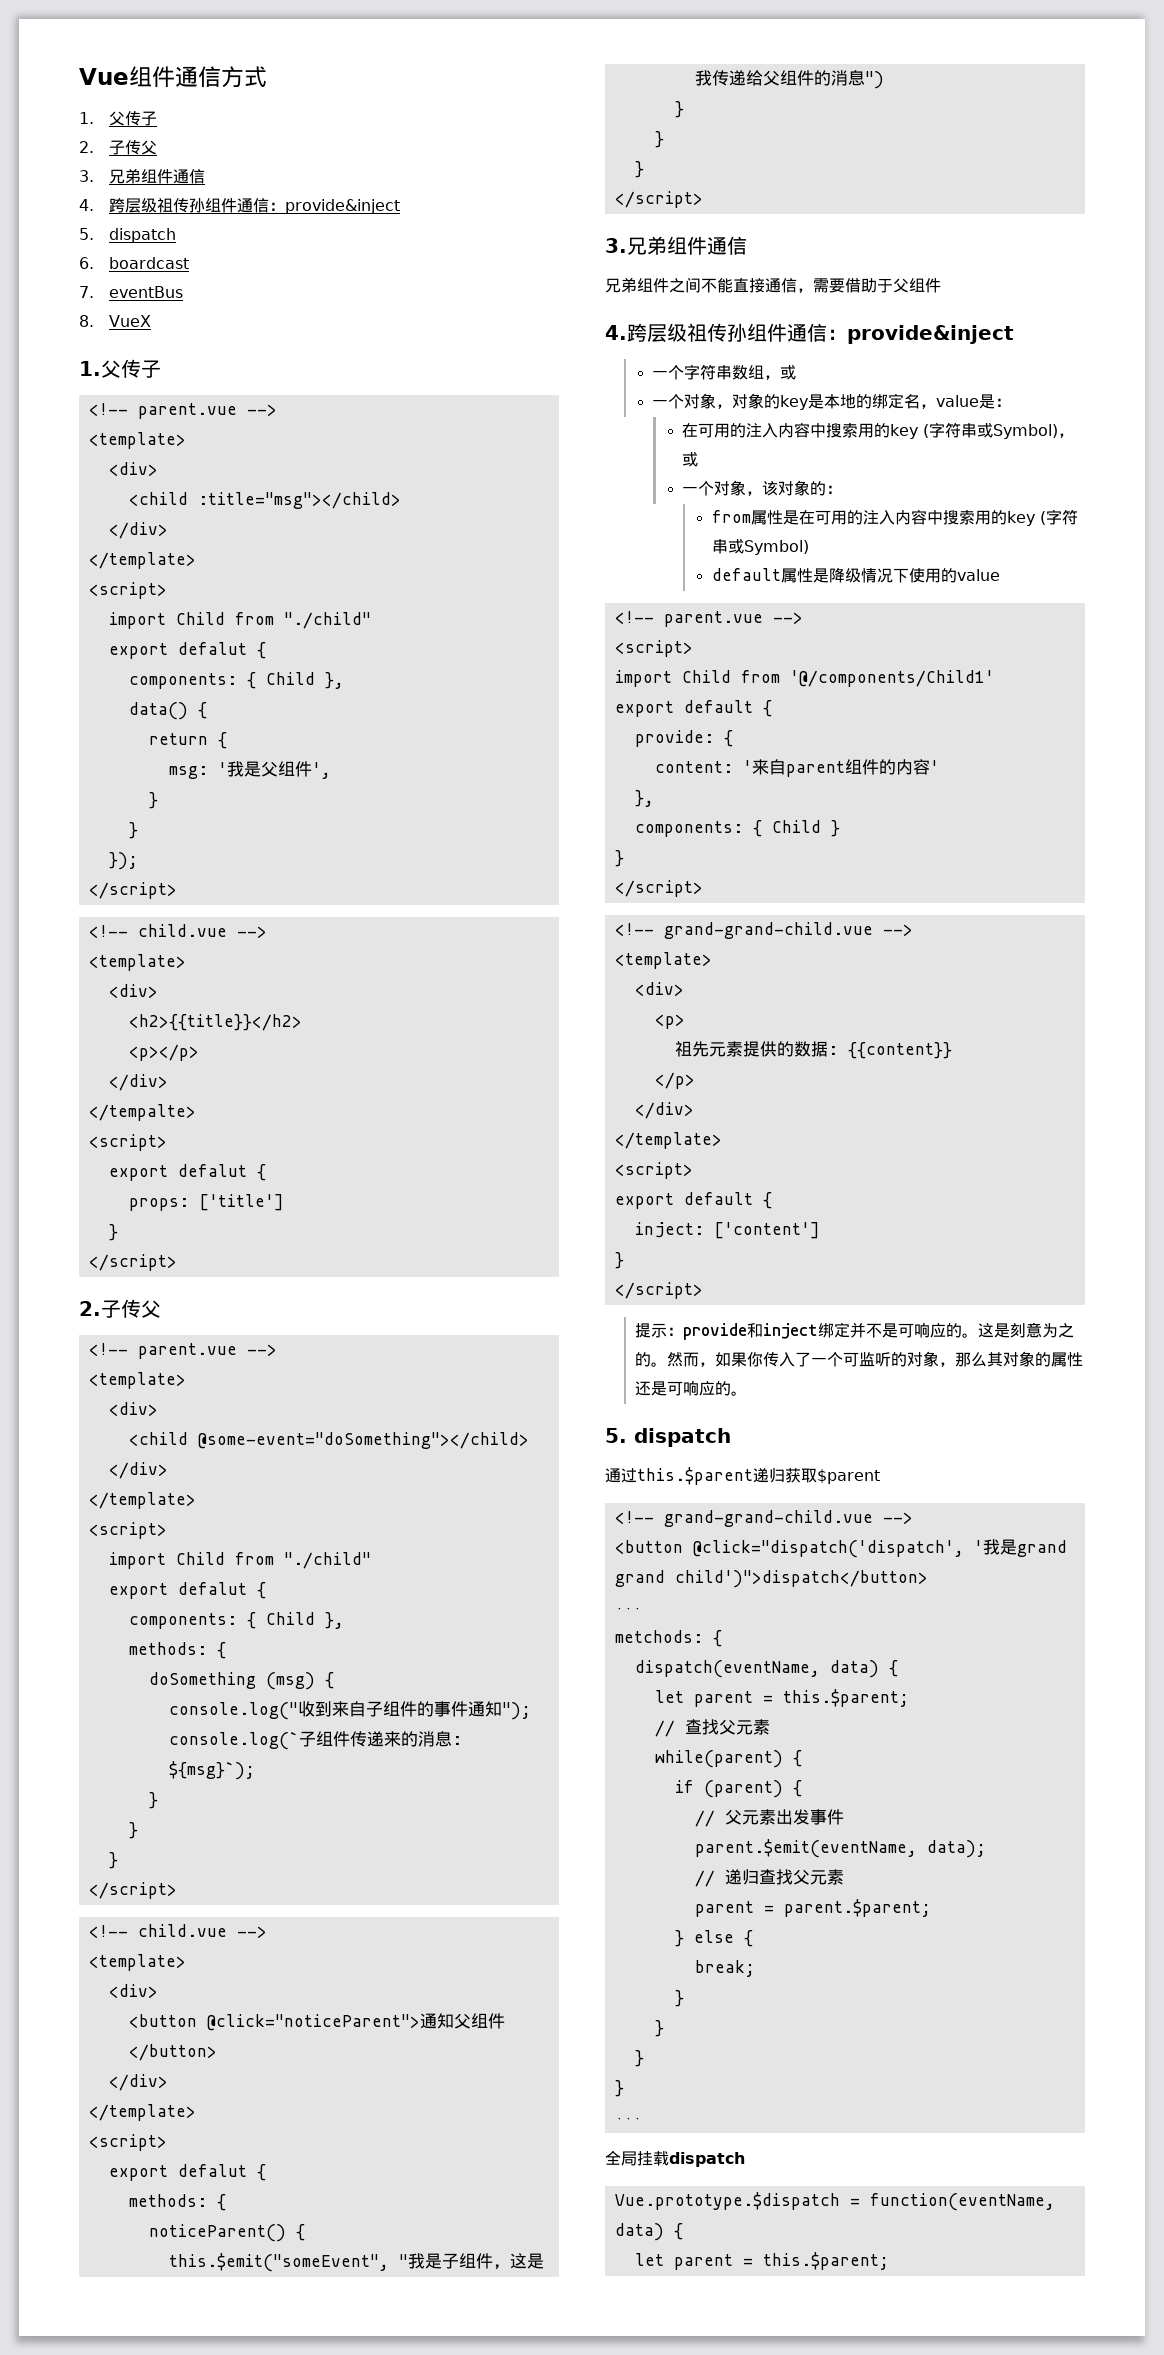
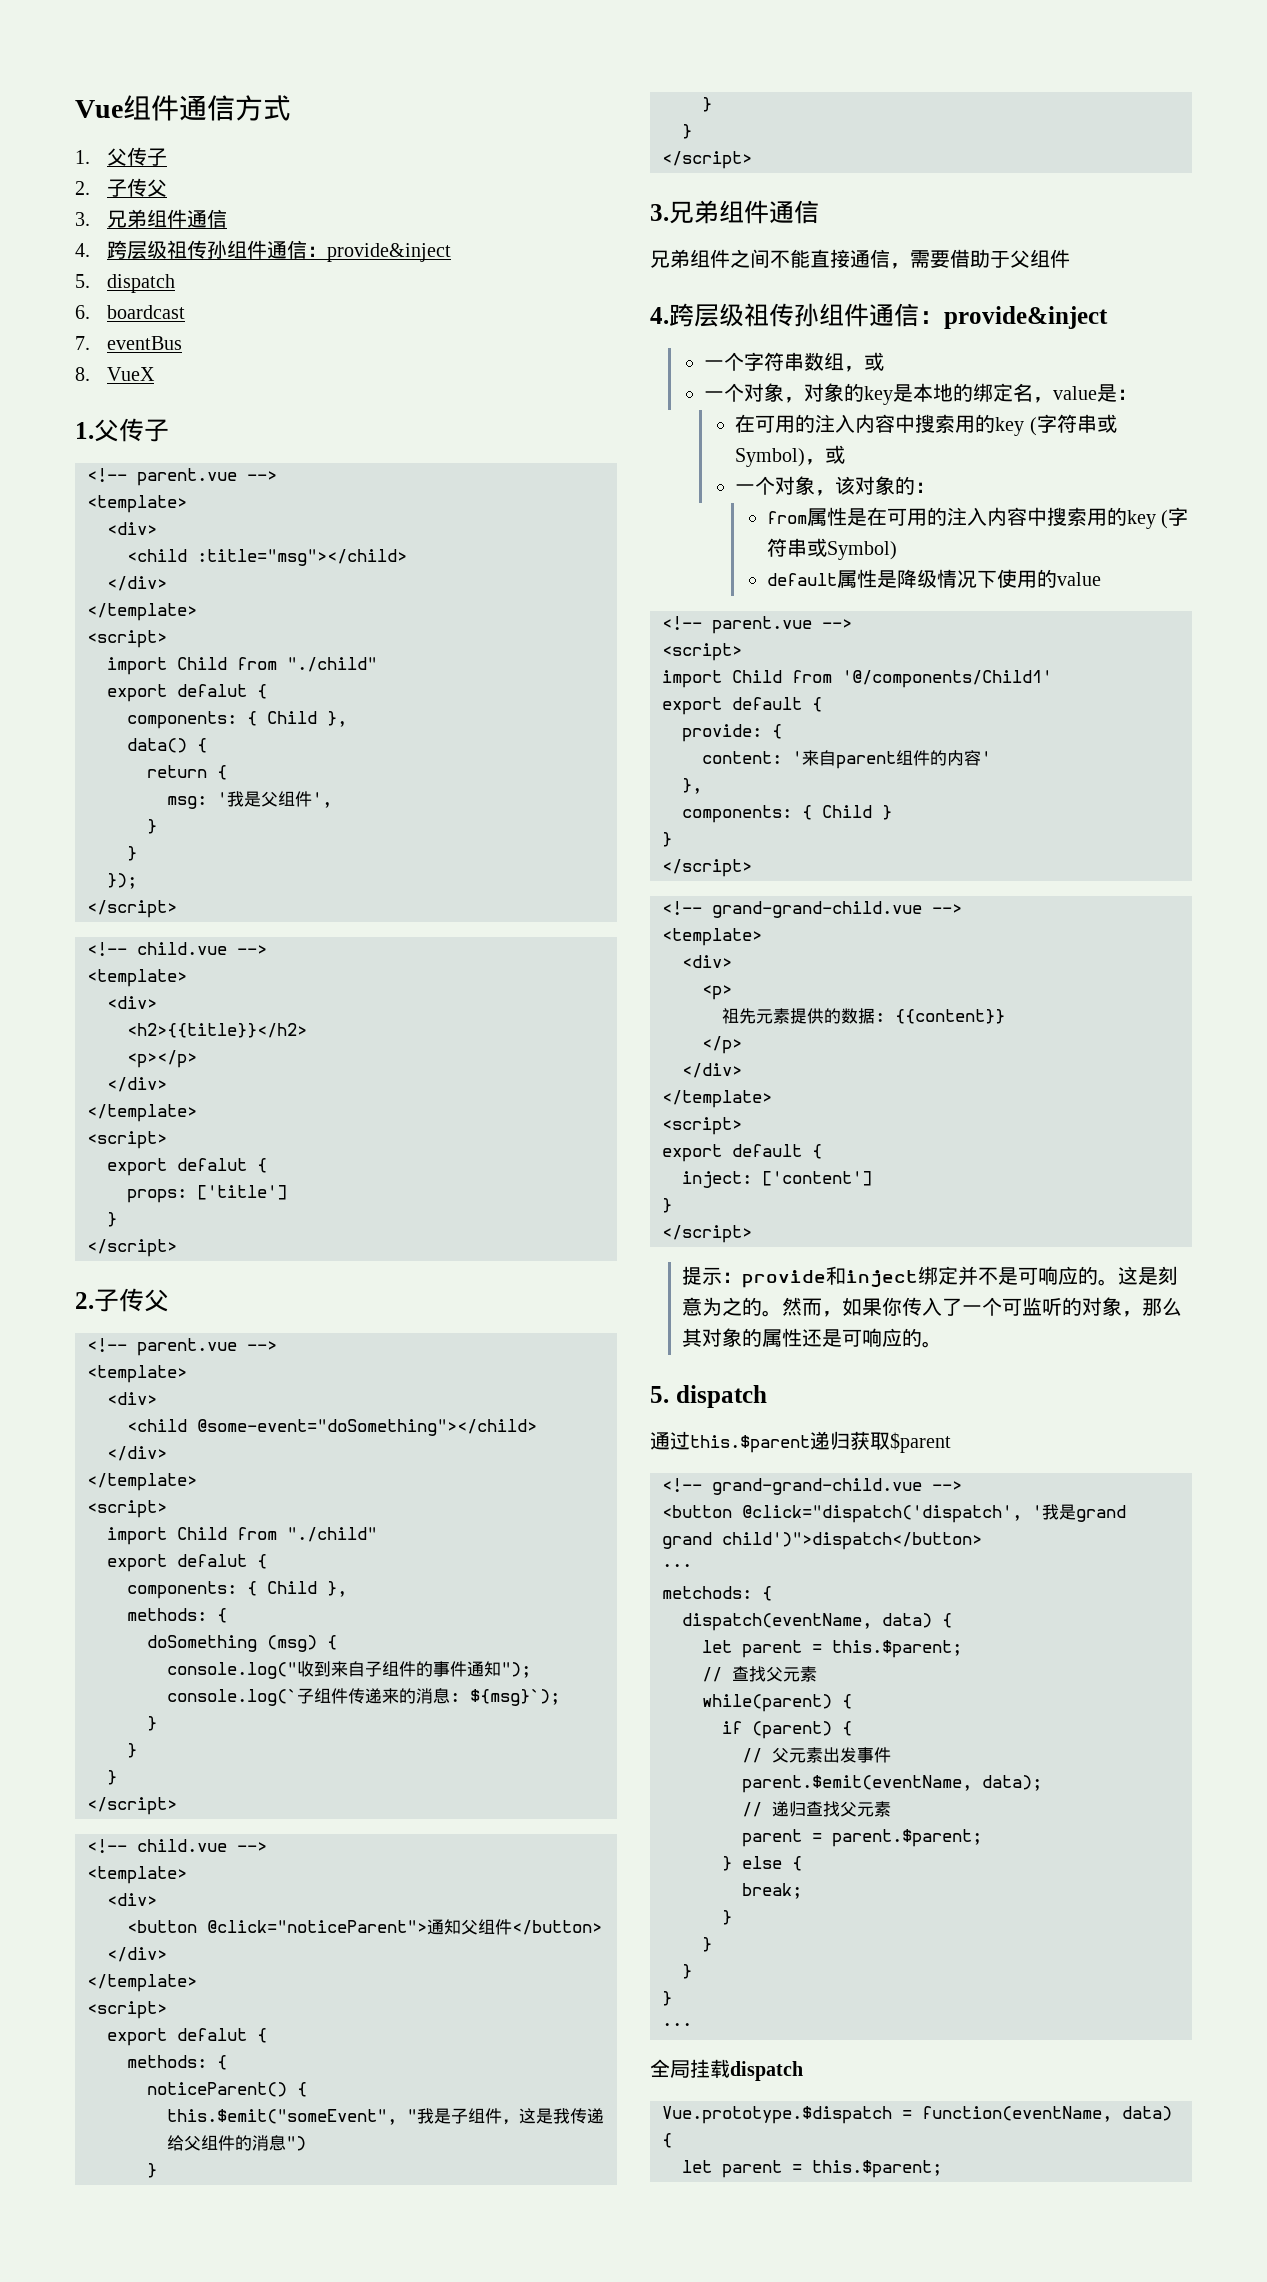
  <p></p>
  </div>
- </tempalte>
+ </template>

